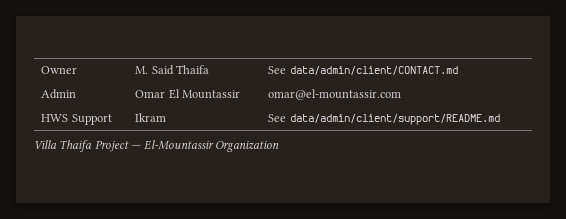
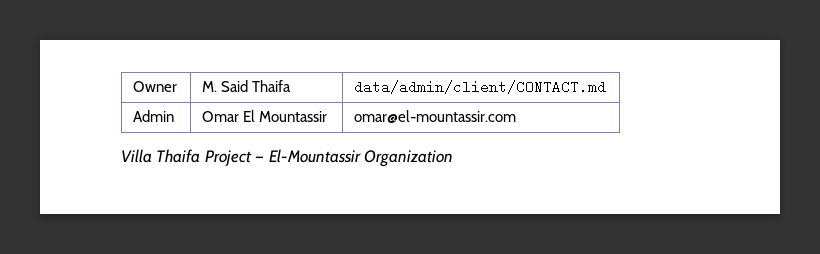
- Owner | M. Said Thaifa | See data/admin/client/CONTACT.md
+ Owner | M. Said Thaifa | data/admin/client/CONTACT.md
- HWS Support | Ikram | See data/admin/client/support/README.md

